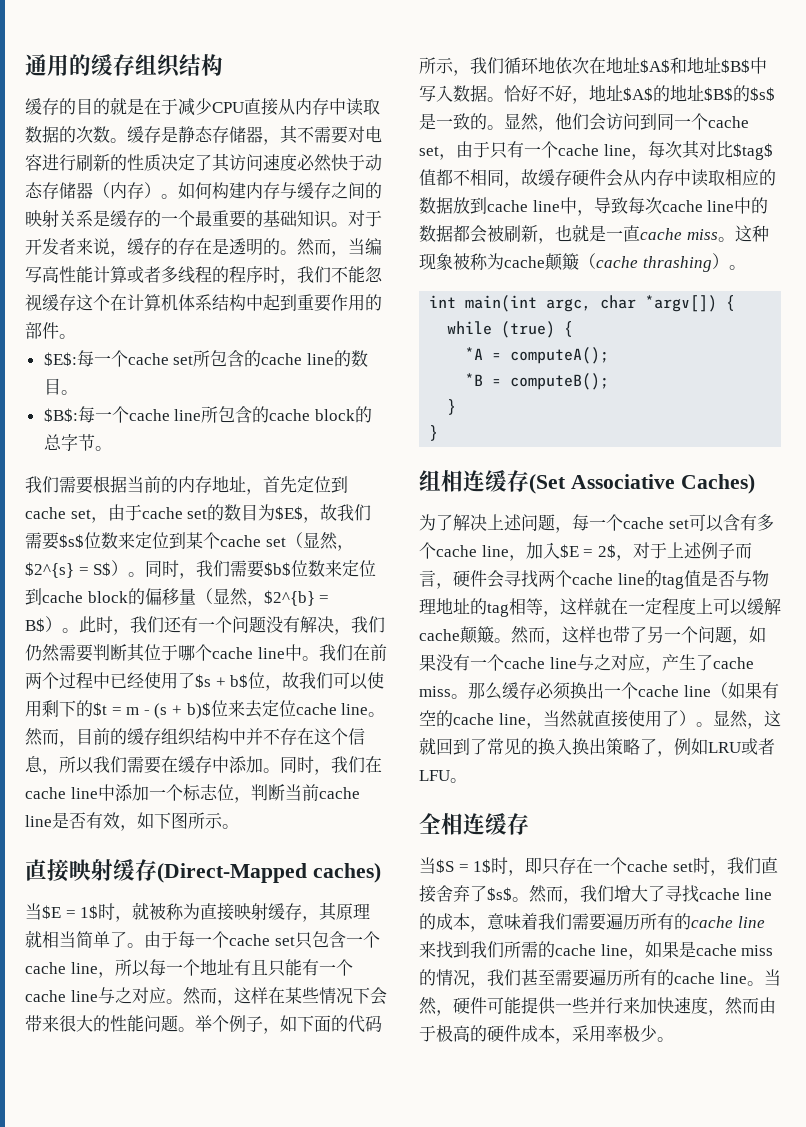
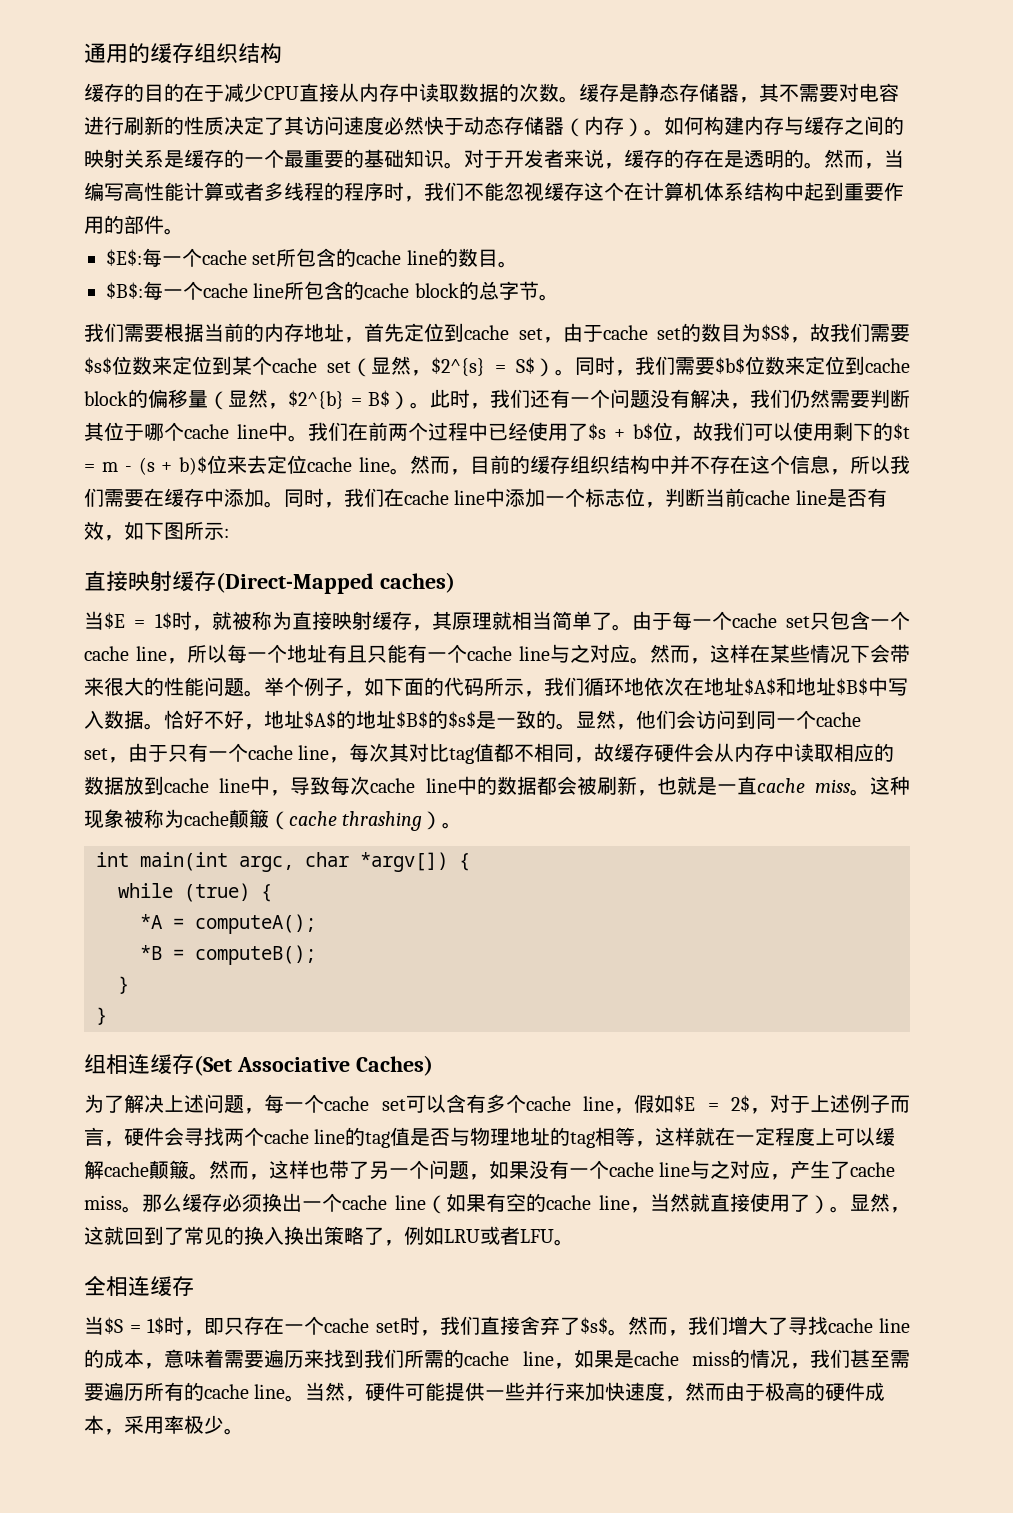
- 缓存的目的就是在于减少CPU直接从内存中读取数据的次数。
+ 缓存的目的在于减少CPU直接从内存中读取数据的次数。
- 我们需要根据当前的内存地址，首先定位到cache set，由于cache set的数目为$E$，故我们需要$s$位数来定位到某个cache set（显然，$2^{s} = S$）。
+ 我们需要根据当前的内存地址，首先定位到cache set，由于cache set的数目为$S$，故我们需要$s$位数来定位到某个cache set（显然，$2^{s} = S$）。
- 同时，我们在cache line中添加一个标志位，判断当前cache line是否有效，如下图所示。
+ 同时，我们在cache line中添加一个标志位，判断当前cache line是否有效，如下图所示:
- 显然，他们会访问到同一个cache set，由于只有一个cache line，每次其对比$tag$值都不相同，故缓存硬件会从内存中读取相应的数据放到cache line中，导致每次cache line中的数据都会被刷新，也就是一直cache miss。
+ 显然，他们会访问到同一个cache set，由于只有一个cache line，每次其对比tag值都不相同，故缓存硬件会从内存中读取相应的数据放到cache line中，导致每次cache line中的数据都会被刷新，也就是一直cache miss。
- 为了解决上述问题，每一个cache set可以含有多个cache line，加入$E = 2$，对于上述例子而言，硬件会寻找两个cache line的tag值是否与物理地址的tag相等，这样就在一定程度上可以缓解cache颠簸。
+ 为了解决上述问题，每一个cache set可以含有多个cache line，假如$E = 2$，对于上述例子而言，硬件会寻找两个cache line的tag值是否与物理地址的tag相等，这样就在一定程度上可以缓解cache颠簸。
- 然而，我们增大了寻找cache line的成本，意味着我们需要遍历所有的cache line来找到我们所需的cache line，如果是cache miss的情况，我们甚至需要遍历所有的cache line。
+ 然而，我们增大了寻找cache line的成本，意味着需要遍历来找到我们所需的cache line，如果是cache miss的情况，我们甚至需要遍历所有的cache line。

